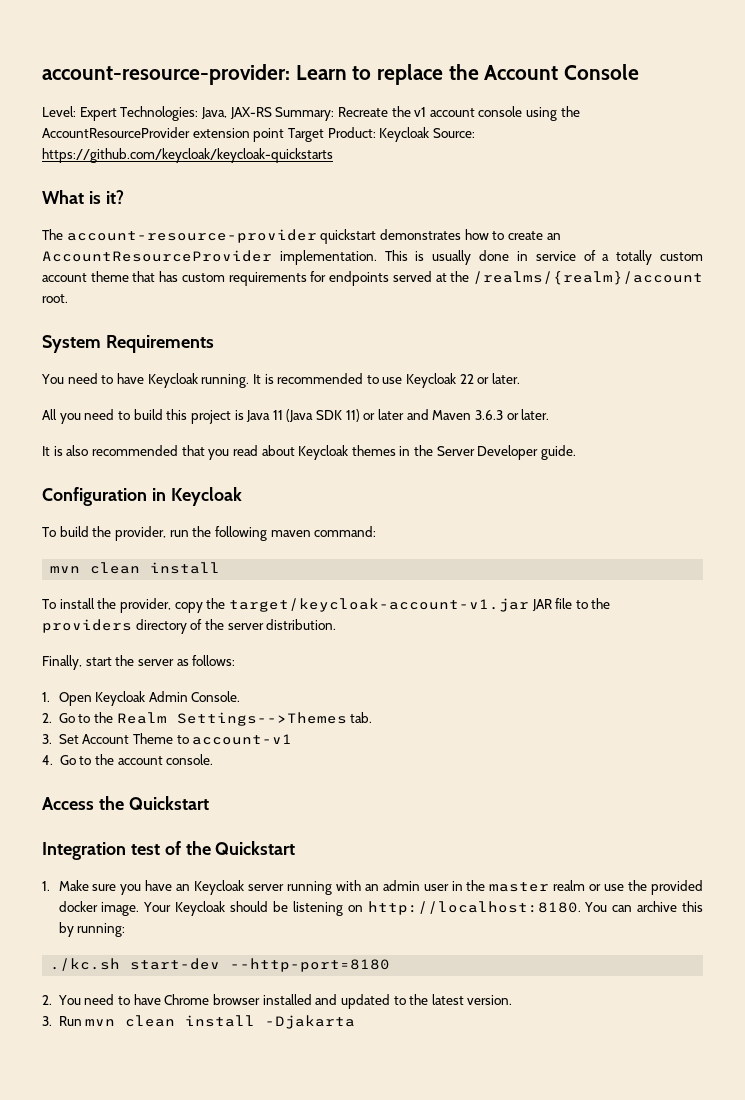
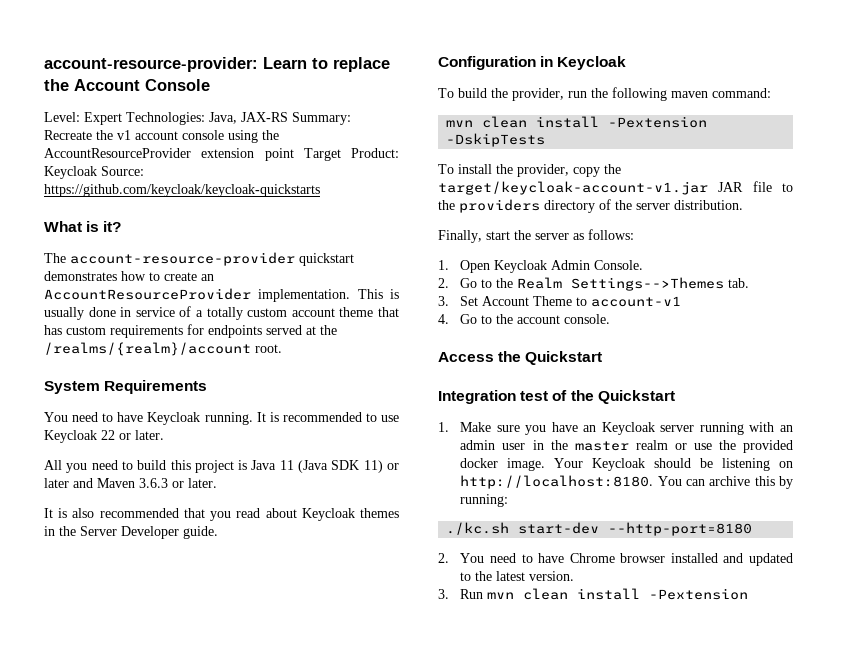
  To build the provider, run the following maven command:
- mvn clean install
+ mvn clean install -Pextension -DskipTests
- 3. Run mvn clean install -Djakarta
+ 3. Run mvn clean install -Pextension

